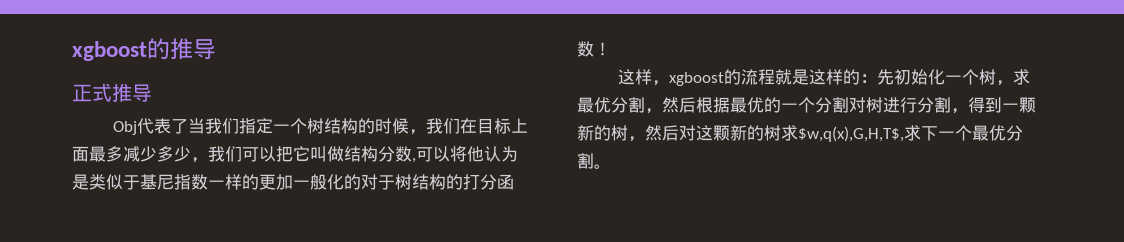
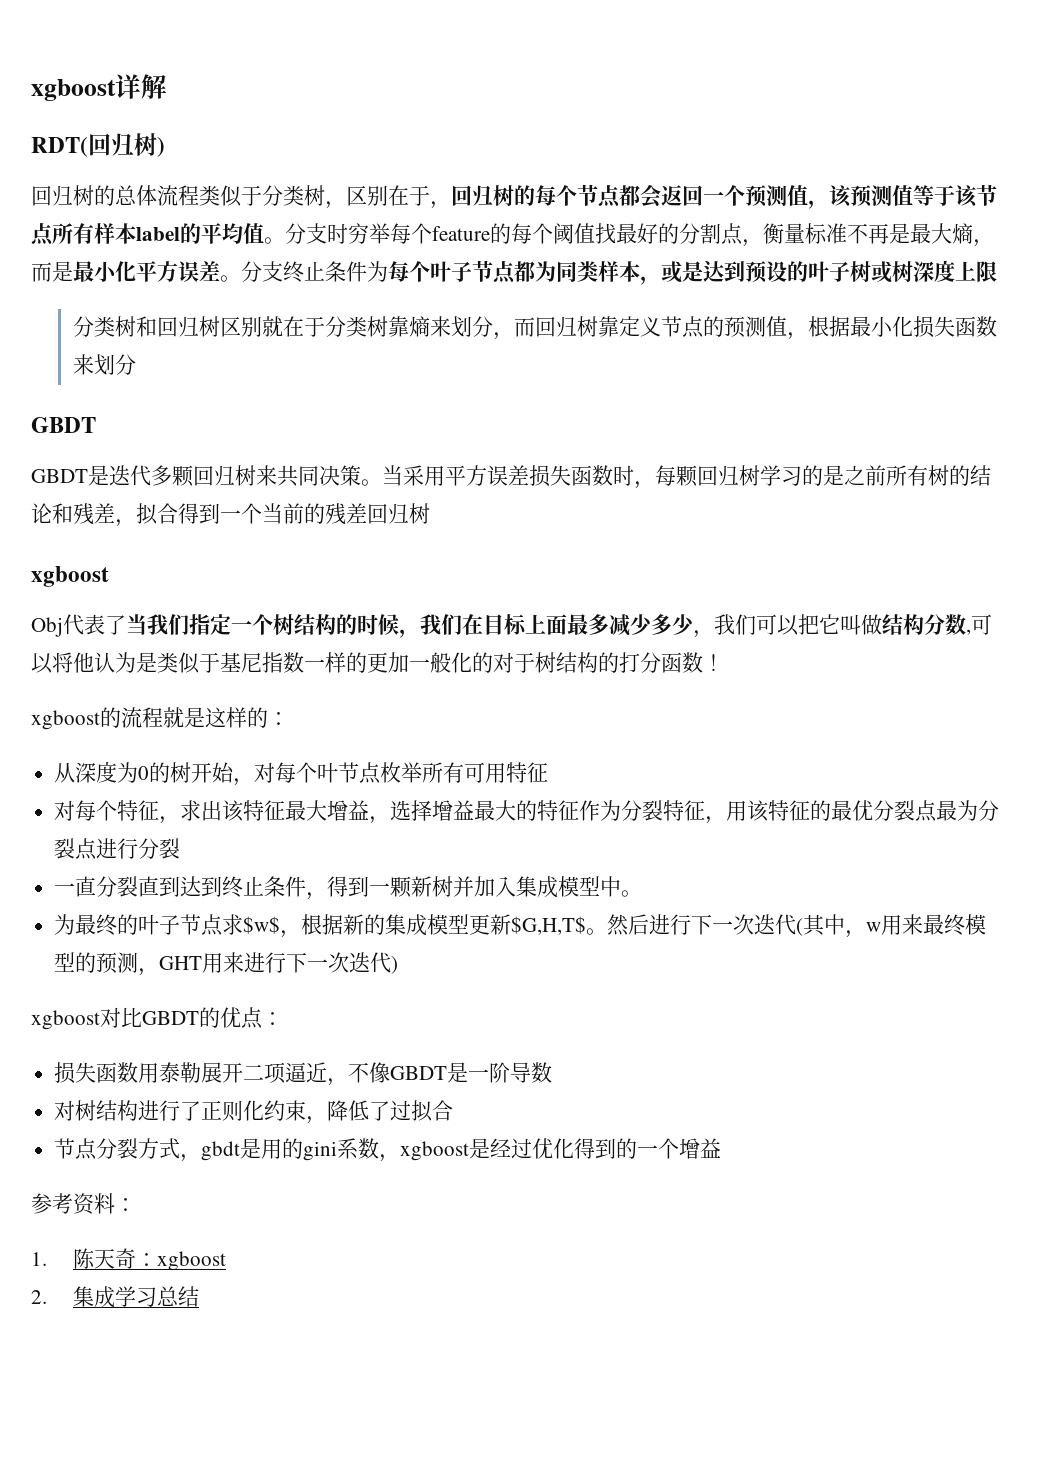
- xgboost的推导
- 正式推导
+ xgboost详解
+ RDT(回归树)
+ 回归树的总体流程类似于分类树，区别在于，回归树的每个节点都会返回一个预测值，该预测值等于该节点所有样本label的平均值。分支时穷举每个feature的每个阈值找最好的分割点，衡量标准不再是最大熵，而是最小化平方误差。分支终止条件为每个叶子节点都为同类样本，或是达到预设的叶子树或树深度上限
+ 分类树和回归树区别就在于分类树靠熵来划分，而回归树靠定义节点的预测值，根据最小化损失函数来划分
+ GBDT
+ GBDT是迭代多颗回归树来共同决策。当采用平方误差损失函数时，每颗回归树学习的是之前所有树的结论和残差，拟合得到一个当前的残差回归树
+ xgboost
- 这样，xgboost的流程就是这样的：先初始化一个树，求最优分割，然后根据最优的一个分割对树进行分割，得到一颗新的树，然后对这颗新的树求$w,q(x),G,H,T$,求下一个最优分割。
+ xgboost的流程就是这样的：
+ 从深度为0的树开始，对每个叶节点枚举所有可用特征
+ 对每个特征，求出该特征最大增益，选择增益最大的特征作为分裂特征，用该特征的最优分裂点最为分裂点进行分裂
+ 一直分裂直到达到终止条件，得到一颗新树并加入集成模型中。
+ 为最终的叶子节点求$w$，根据新的集成模型更新$G,H,T$。然后进行下一次迭代(其中，w用来最终模型的预测，GHT用来进行下一次迭代)
+ xgboost对比GBDT的优点：
+ 损失函数用泰勒展开二项逼近，不像GBDT是一阶导数
+ 对树结构进行了正则化约束，降低了过拟合
+ 节点分裂方式，gbdt是用的gini系数，xgboost是经过优化得到的一个增益
+ 参考资料：
+ 1.陈天奇：xgboost
+ 2.集成学习总结

